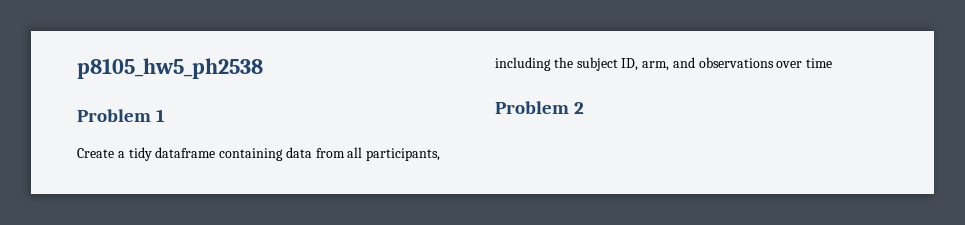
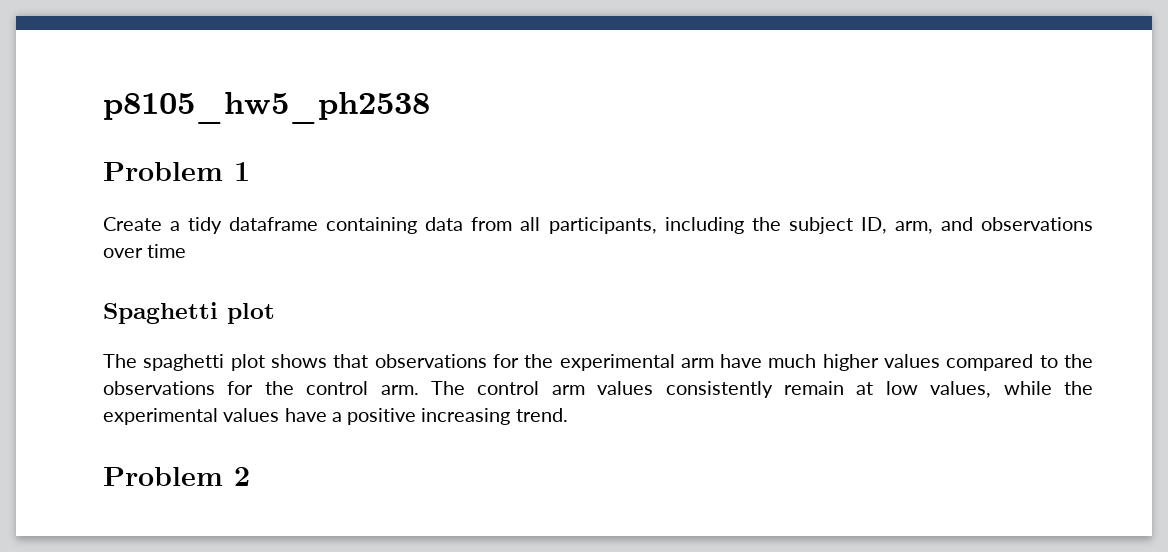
+ Spaghetti plot
+ The spaghetti plot shows that observations for the experimental arm have much higher values compared to the observations for the control arm. The control arm values consistently remain at low values, while the experimental values have a positive increasing trend.

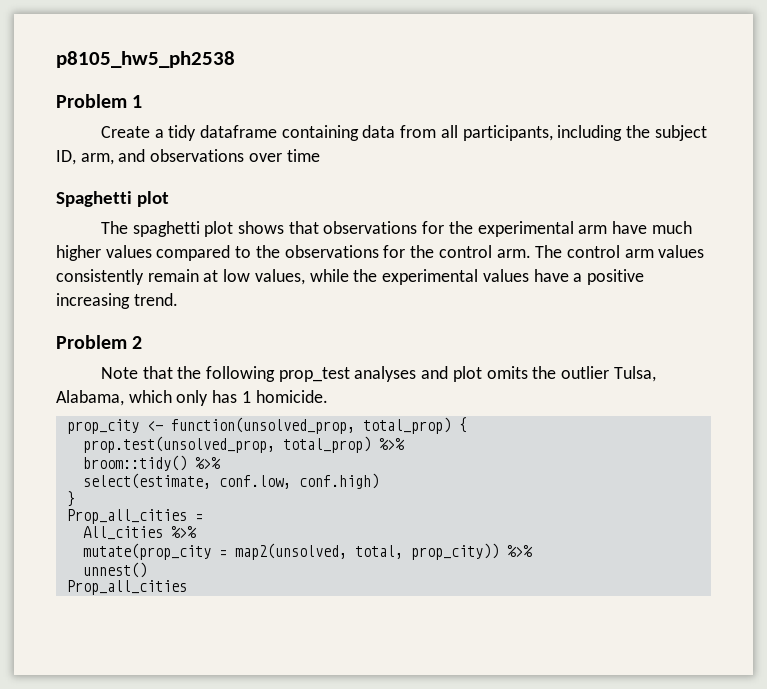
+ Note that the following prop_test analyses and plot omits the outlier Tulsa, Alabama, which only has 1 homicide.
+ prop_city <- function(unsolved_prop, total_prop) {
+ prop.test(unsolved_prop, total_prop) %>%
+ broom::tidy() %>%
+ select(estimate, conf.low, conf.high)
+ }
+ Prop_all_cities =
+ All_cities %>%
+ mutate(prop_city = map2(unsolved, total, prop_city)) %>%
+ unnest()
+ Prop_all_cities

